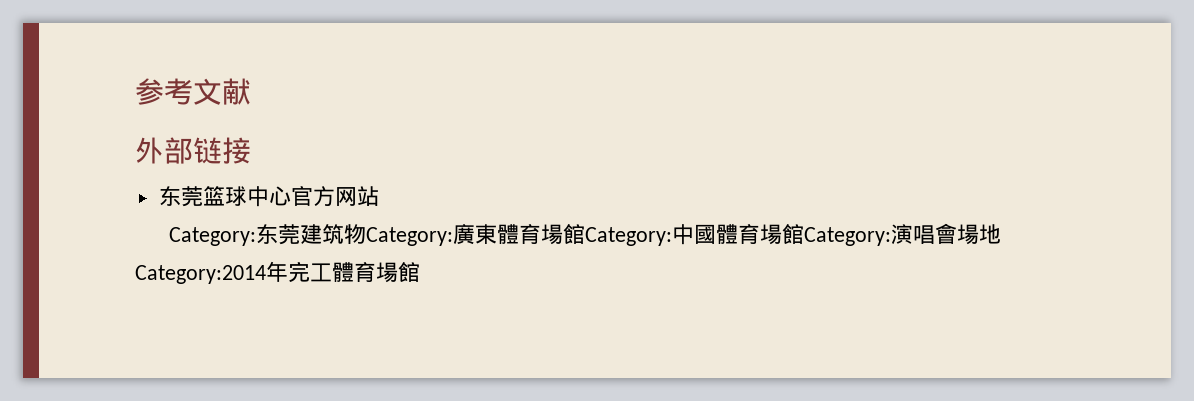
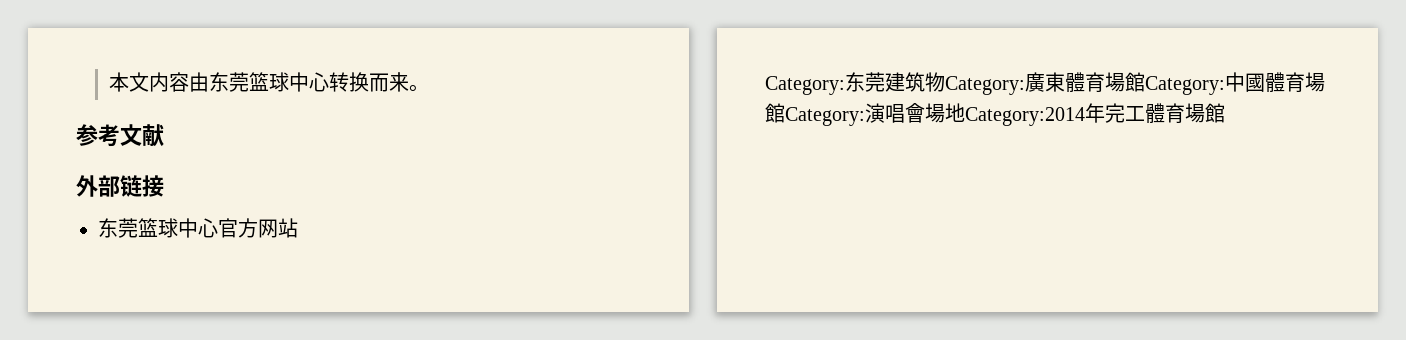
+ 本文内容由东莞篮球中心转换而来。

